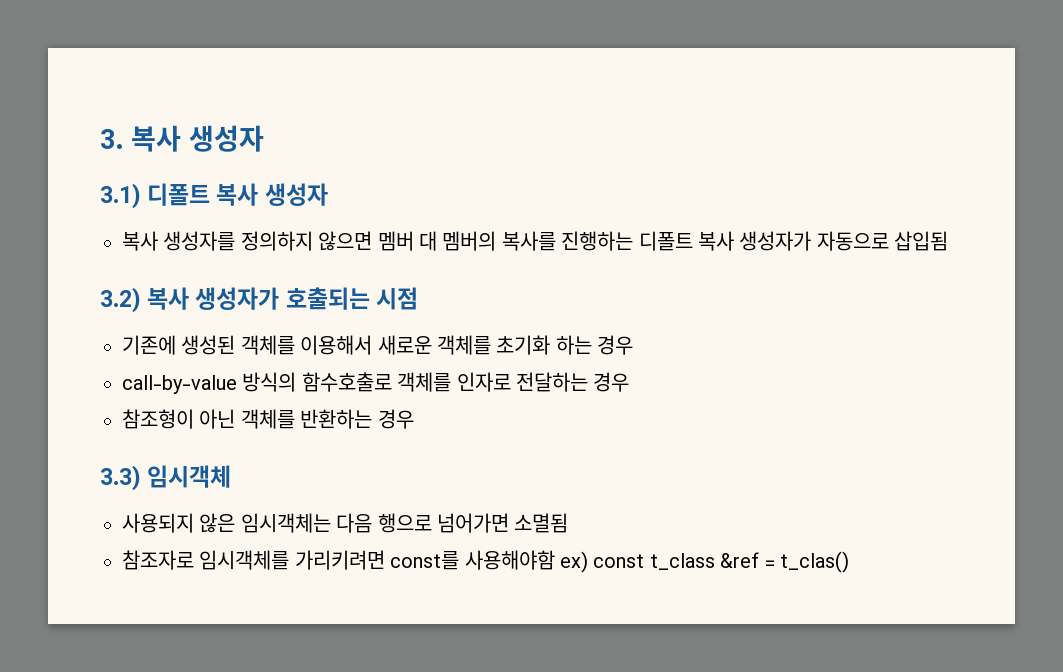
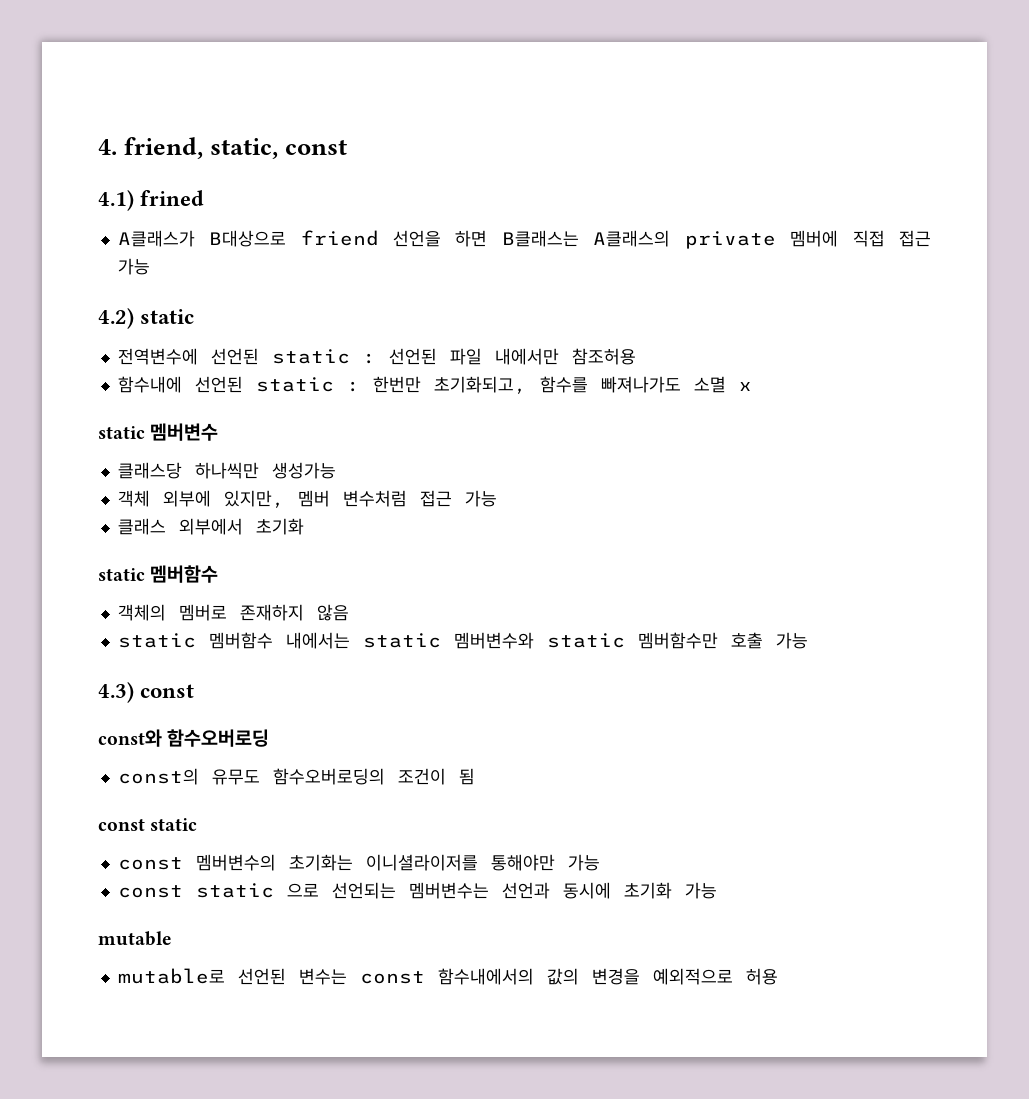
- 3. 복사 생성자
- 3.1) 디폴트 복사 생성자
- 복사 생성자를 정의하지 않으면 멤버 대 멤버의 복사를 진행하는 디폴트 복사 생성자가 자동으로 삽입됨
- 3.2) 복사 생성자가 호출되는 시점
- 기존에 생성된 객체를 이용해서 새로운 객체를 초기화 하는 경우
- call-by-value 방식의 함수호출로 객체를 인자로 전달하는 경우
- 참조형이 아닌 객체를 반환하는 경우
- 3.3) 임시객체
- 사용되지 않은 임시객체는 다음 행으로 넘어가면 소멸됨
- 참조자로 임시객체를 가리키려면 const를 사용해야함 ex) const t_class &ref = t_clas()
+ 4. friend, static, const
+ 4.1) frined
+ A클래스가 B대상으로 friend 선언을 하면 B클래스는 A클래스의 private 멤버에 직접 접근 가능
+ 4.2) static
+ 전역변수에 선언된 static : 선언된 파일 내에서만 참조허용
+ 함수내에 선언된 static : 한번만 초기화되고, 함수를 빠져나가도 소멸 x
+ static 멤버변수
+ 클래스당 하나씩만 생성가능
+ 객체 외부에 있지만, 멤버 변수처럼 접근 가능
+ 클래스 외부에서 초기화
+ static 멤버함수
+ 객체의 멤버로 존재하지 않음
+ static 멤버함수 내에서는 static 멤버변수와 static 멤버함수만 호출 가능
+ 4.3) const
+ const와 함수오버로딩
+ const의 유무도 함수오버로딩의 조건이 됨
+ const static
+ const 멤버변수의 초기화는 이니셜라이저를 통해야만 가능
+ const static 으로 선언되는 멤버변수는 선언과 동시에 초기화 가능
+ mutable
+ mutable로 선언된 변수는 const 함수내에서의 값의 변경을 예외적으로 허용

